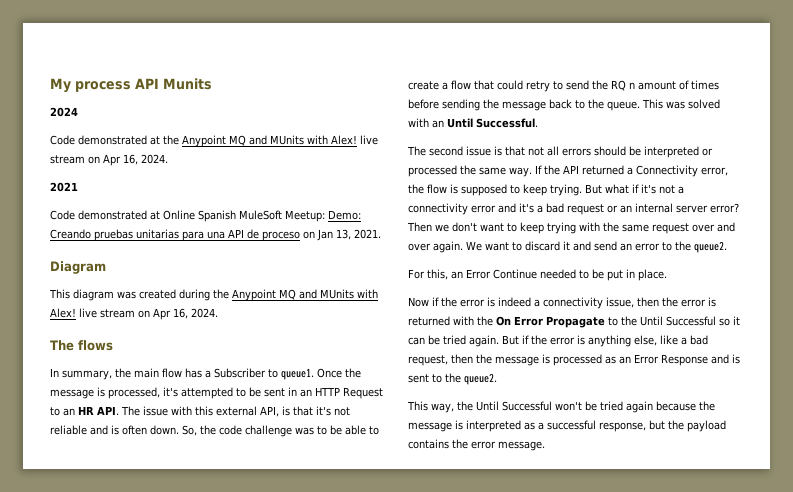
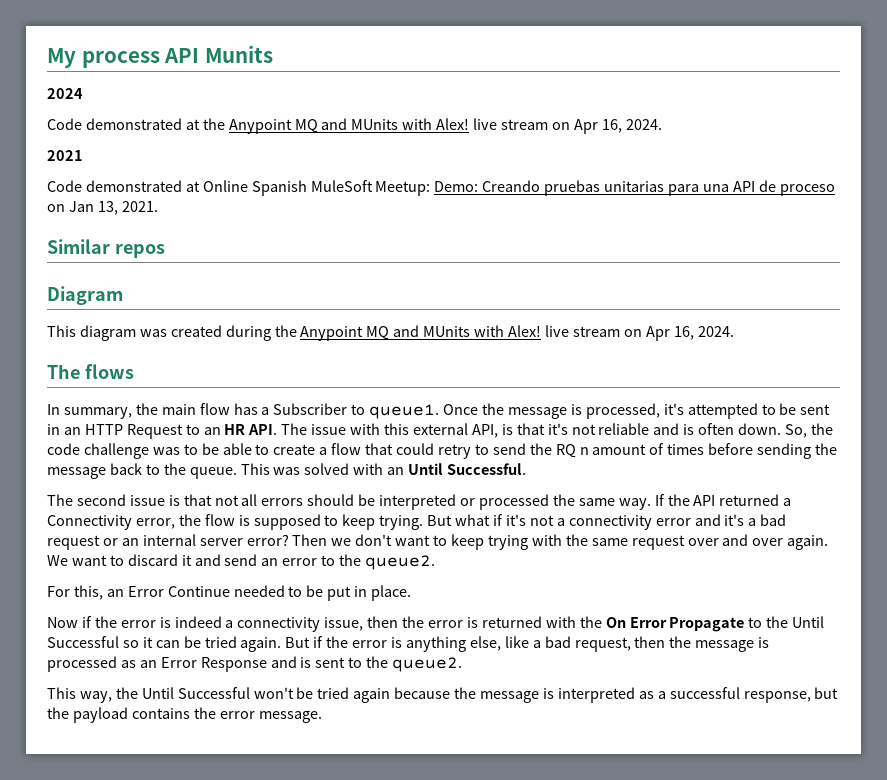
+ Similar repos

